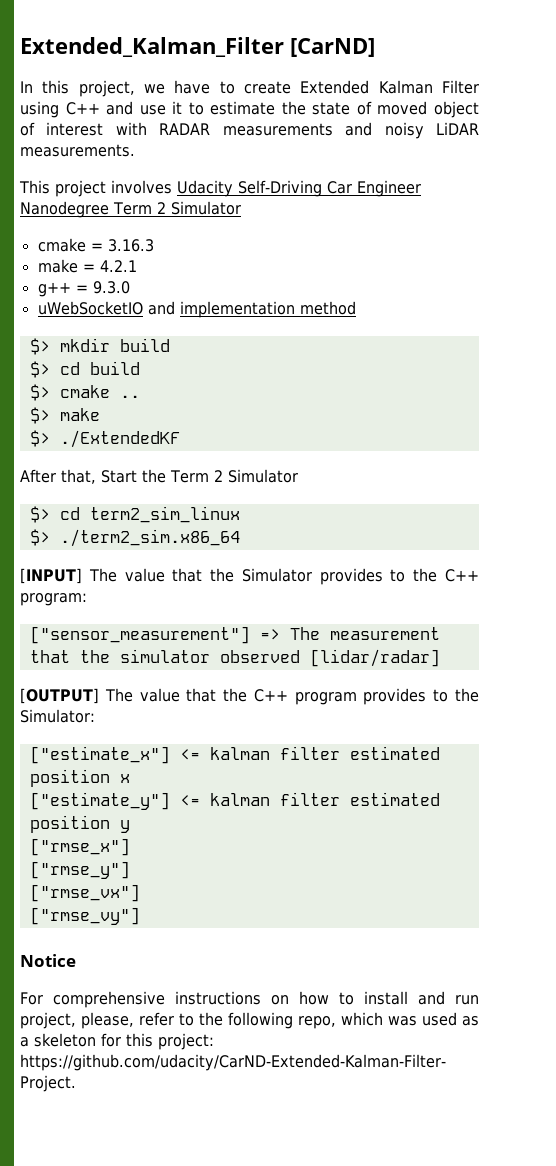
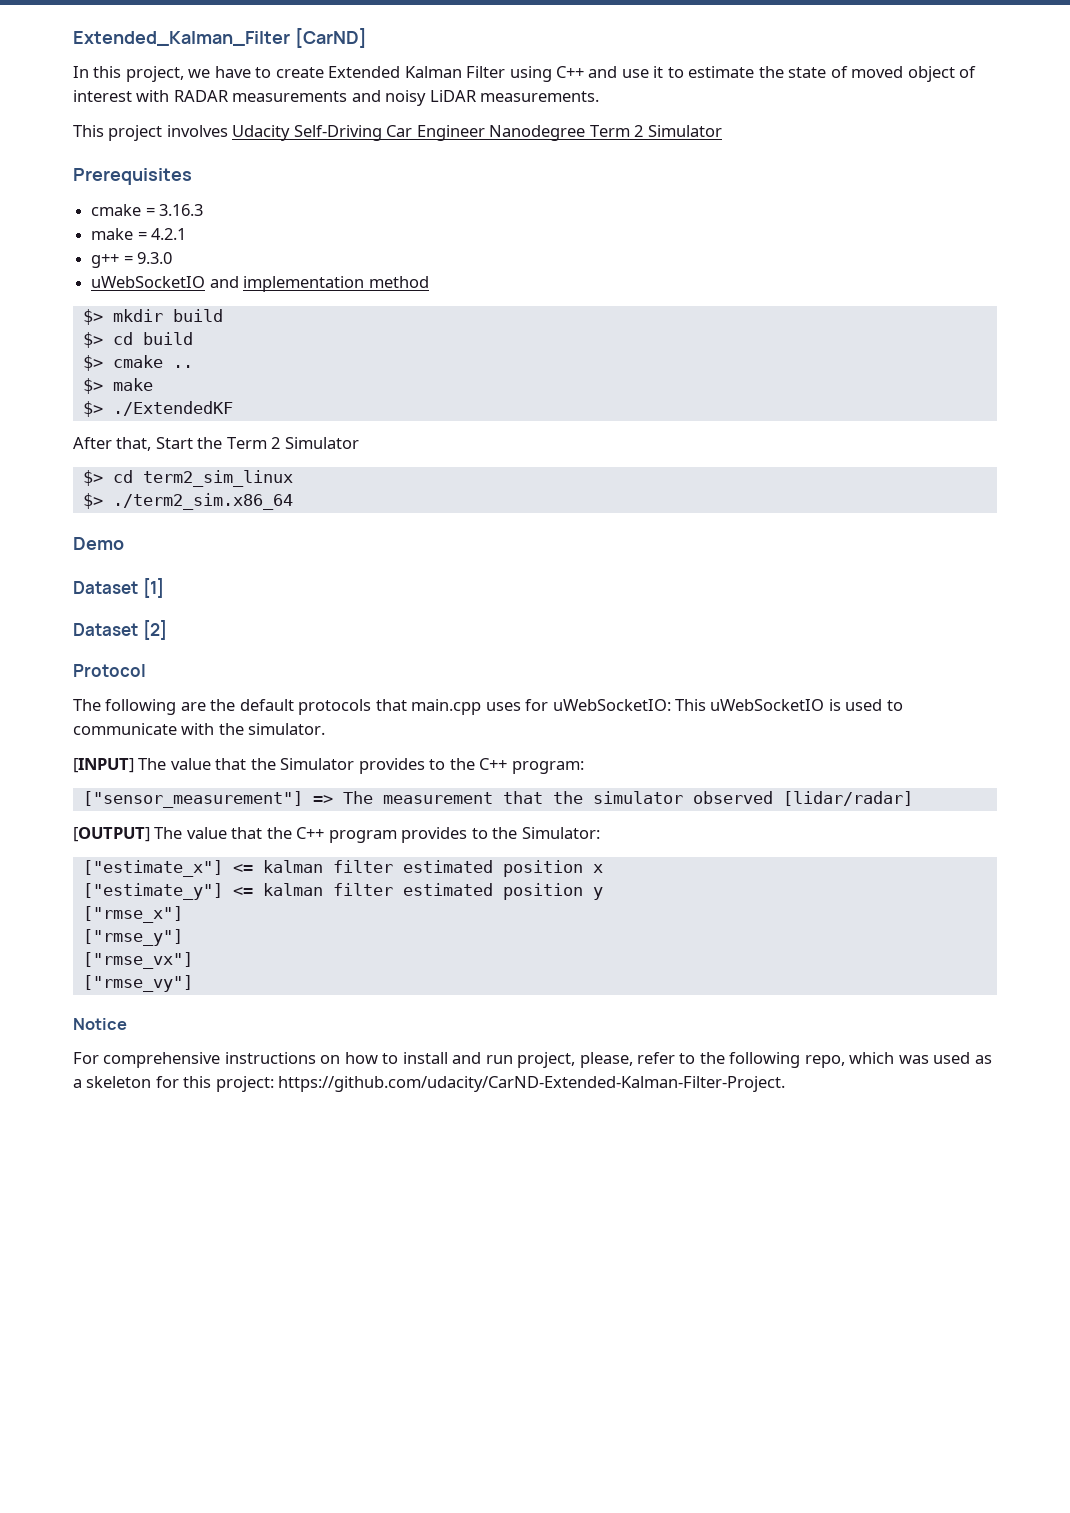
+ Prerequisites
+ Demo
+ Dataset [1]
+ Dataset [2]
+ Protocol
+ The following are the default protocols that main.cpp uses for uWebSocketIO: This uWebSocketIO is used to communicate with the simulator.

